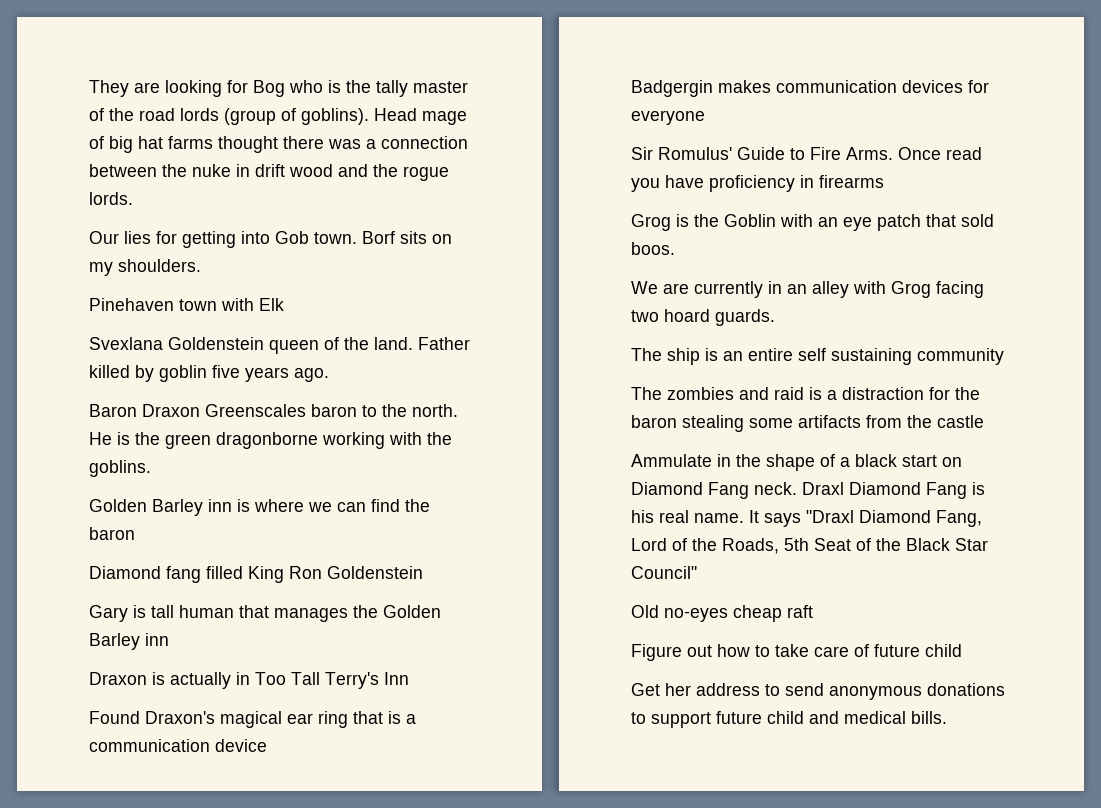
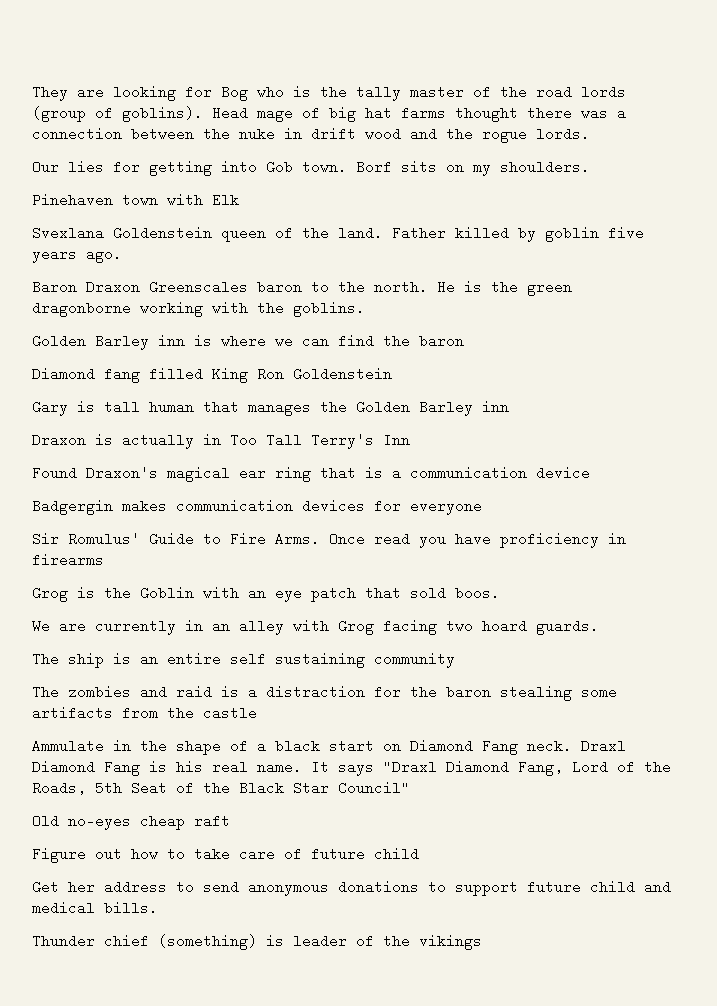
+ Thunder chief (something) is leader of the vikings

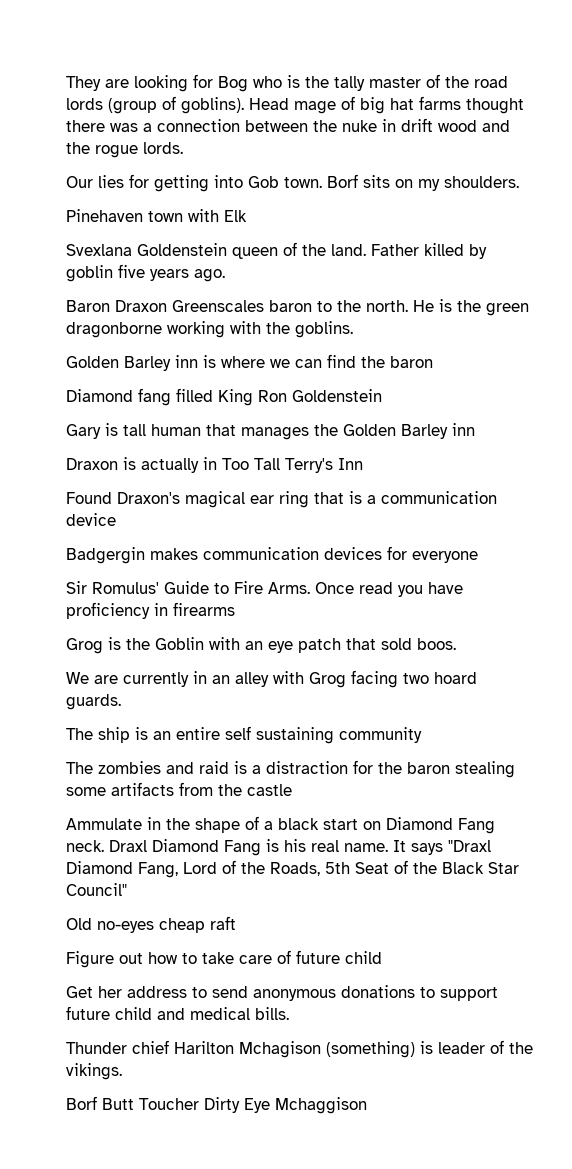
- Thunder chief (something) is leader of the vikings
+ Thunder chief Harilton Mchagison (something) is leader of the vikings.
+ Borf Butt Toucher Dirty Eye Mchaggison

